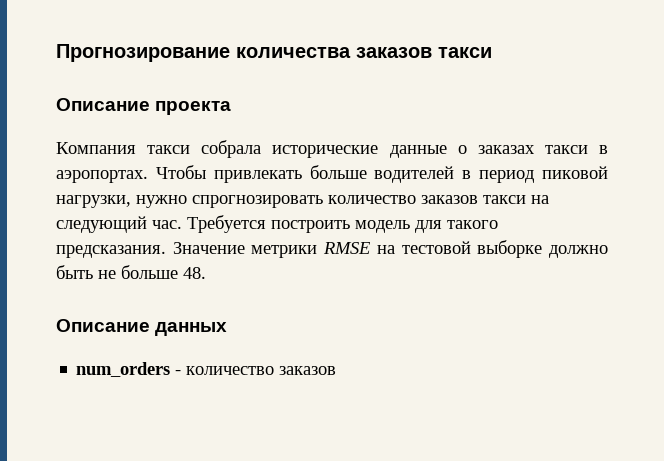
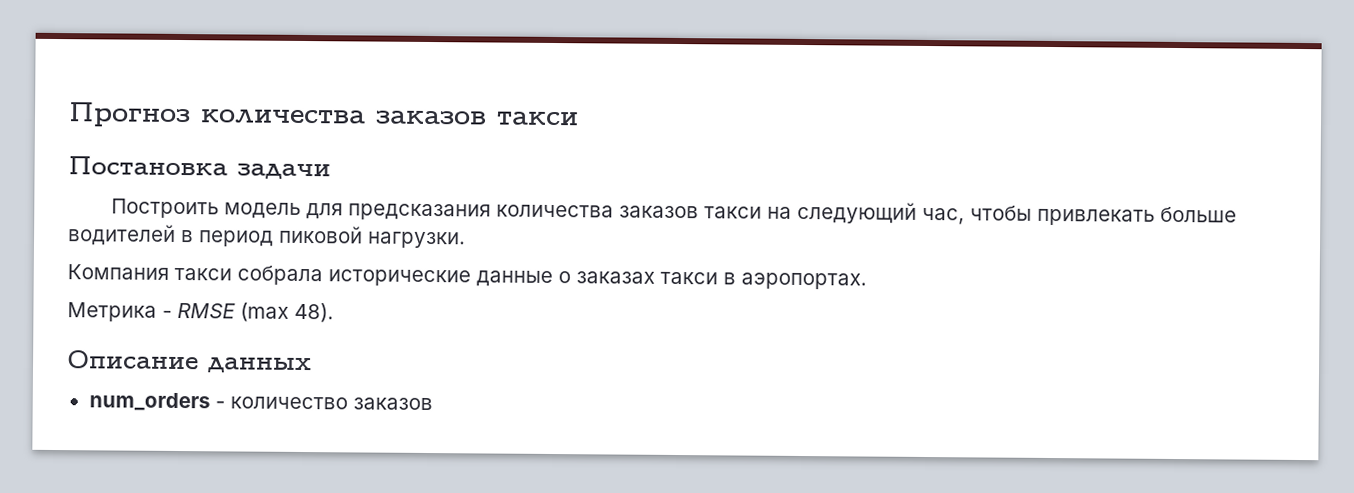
- Прогнозирование количества заказов такси
+ Прогноз количества заказов такси
- Описание проекта
+ Постановка задачи
+ Построить модель для предсказания количества заказов такси на следующий час, чтобы привлекать больше водителей в период пиковой нагрузки.
- Компания такси собрала исторические данные о заказах такси в аэропортах. Чтобы привлекать больше водителей в период пиковой нагрузки, нужно спрогнозировать количество заказов такси на следующий час. Требуется построить модель для такого предсказания. Значение метрики RMSE на тестовой выборке должно быть не больше 48.
+ Компания такси собрала исторические данные о заказах такси в аэропортах.
+ Метрика - RMSE (max 48).

